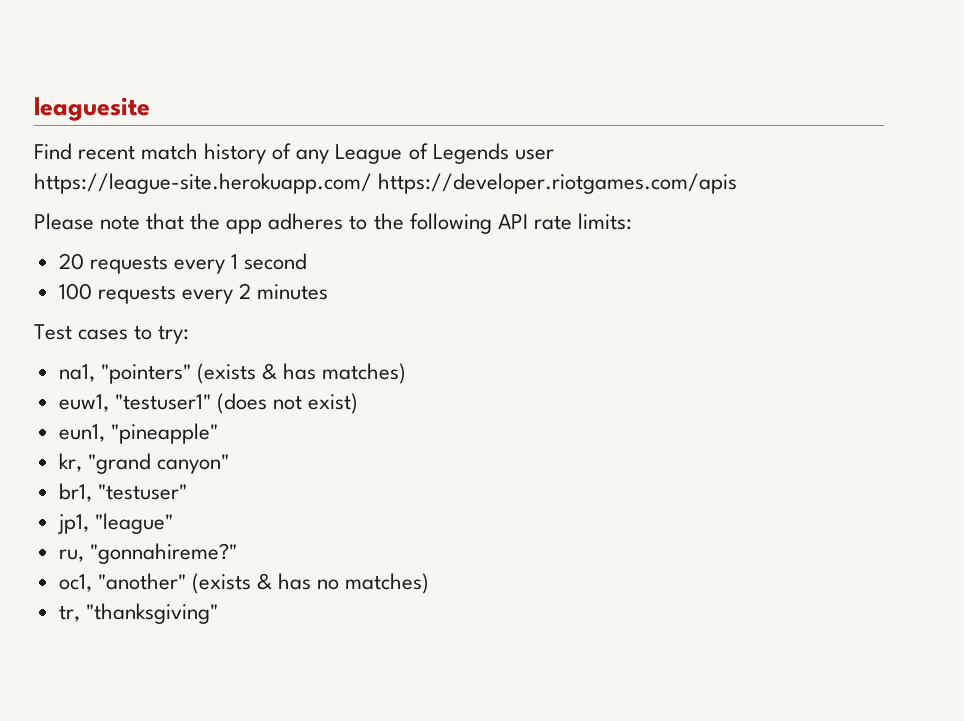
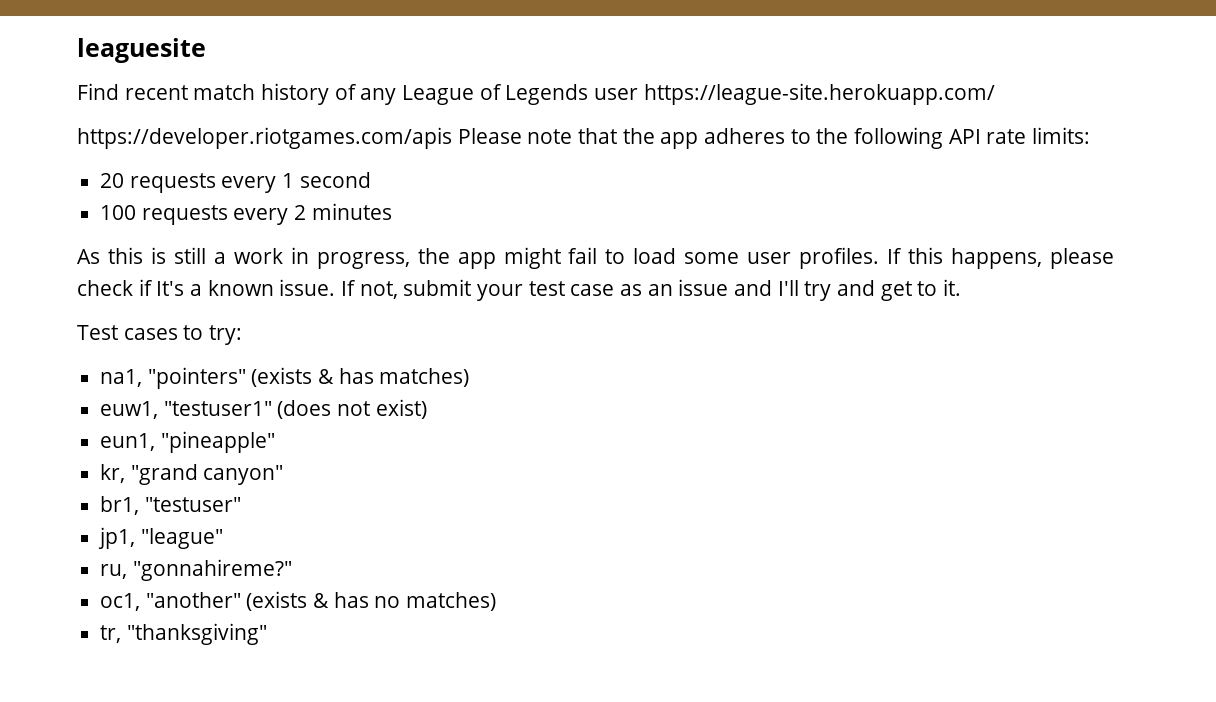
- Find recent match history of any League of Legends user https://league-site.herokuapp.com/ https://developer.riotgames.com/apis
- Please note that the app adheres to the following API rate limits:
+ Find recent match history of any League of Legends user https://league-site.herokuapp.com/
+ https://developer.riotgames.com/apis Please note that the app adheres to the following API rate limits:
+ As this is still a work in progress, the app might fail to load some user profiles. If this happens, please check if It's a known issue. If not, submit your test case as an issue and I'll try and get to it.

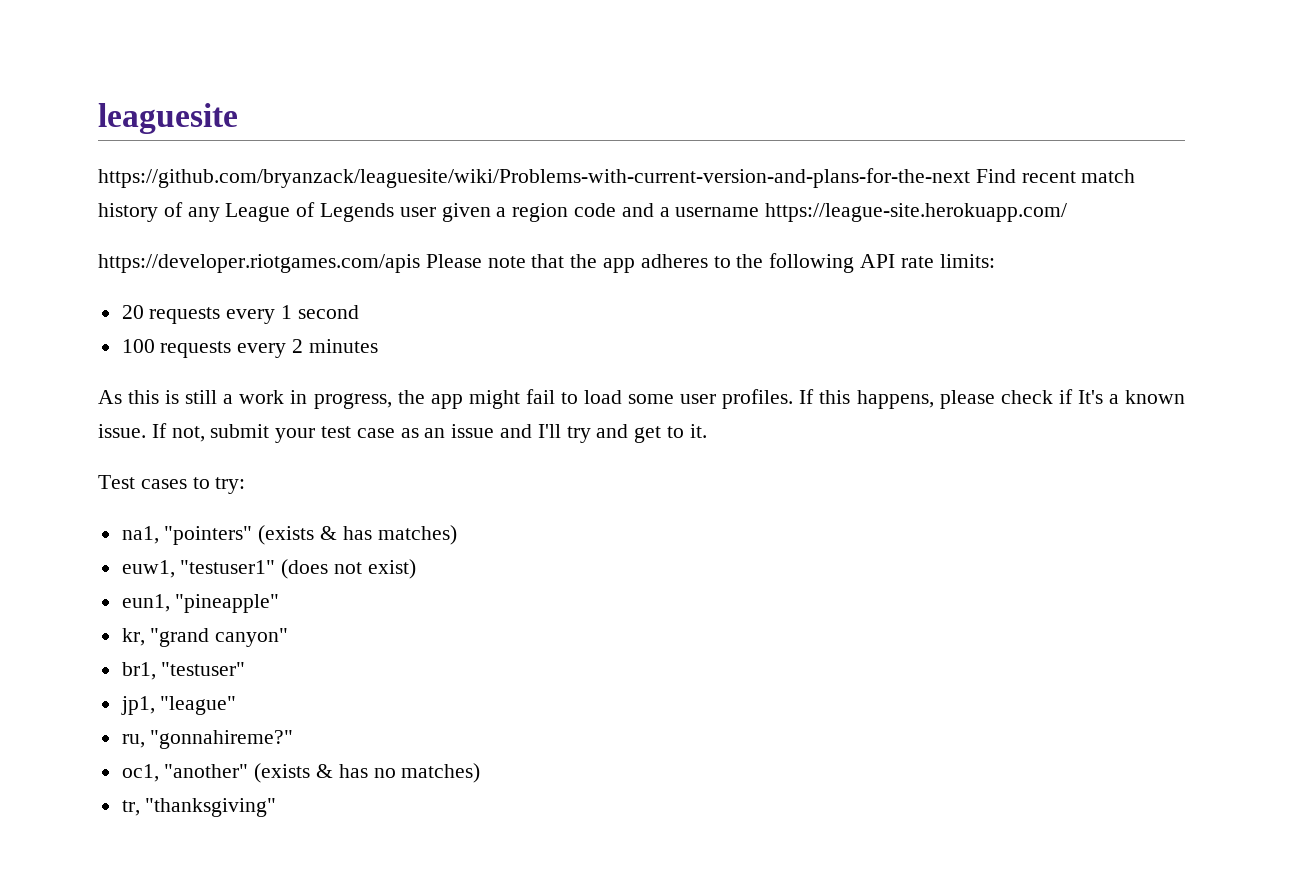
- Find recent match history of any League of Legends user https://league-site.herokuapp.com/
+ https://github.com/bryanzack/leaguesite/wiki/Problems-with-current-version-and-plans-for-the-next Find recent match history of any League of Legends user given a region code and a username https://league-site.herokuapp.com/

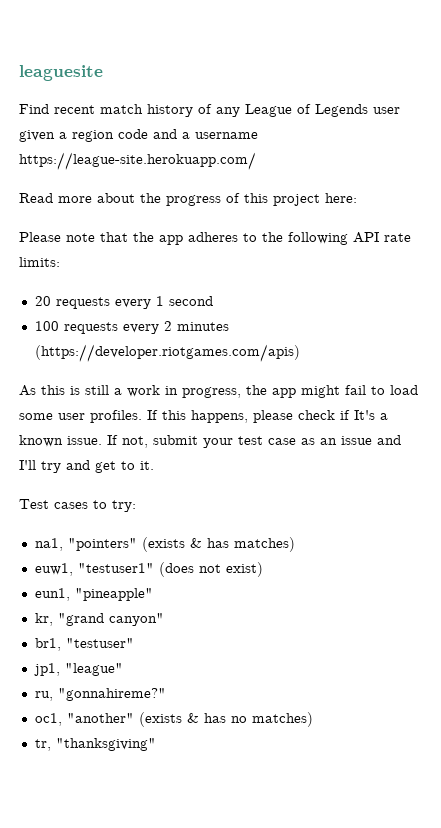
- https://github.com/bryanzack/leaguesite/wiki/Problems-with-current-version-and-plans-for-the-next Find recent match history of any League of Legends user given a region code and a username https://league-site.herokuapp.com/
+ Find recent match history of any League of Legends user given a region code and a username https://league-site.herokuapp.com/
- https://developer.riotgames.com/apis Please note that the app adheres to the following API rate limits:
+ Read more about the progress of this project here:
+ Please note that the app adheres to the following API rate limits:
- 100 requests every 2 minutes
+ 100 requests every 2 minutes (https://developer.riotgames.com/apis)

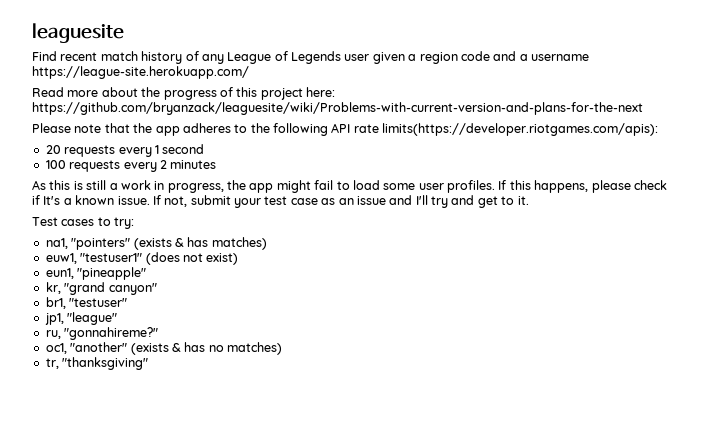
- Read more about the progress of this project here:
+ Read more about the progress of this project here: https://github.com/bryanzack/leaguesite/wiki/Problems-with-current-version-and-plans-for-the-next
- Please note that the app adheres to the following API rate limits:
+ Please note that the app adheres to the following API rate limits(https://developer.riotgames.com/apis):
- 100 requests every 2 minutes (https://developer.riotgames.com/apis)
+ 100 requests every 2 minutes

